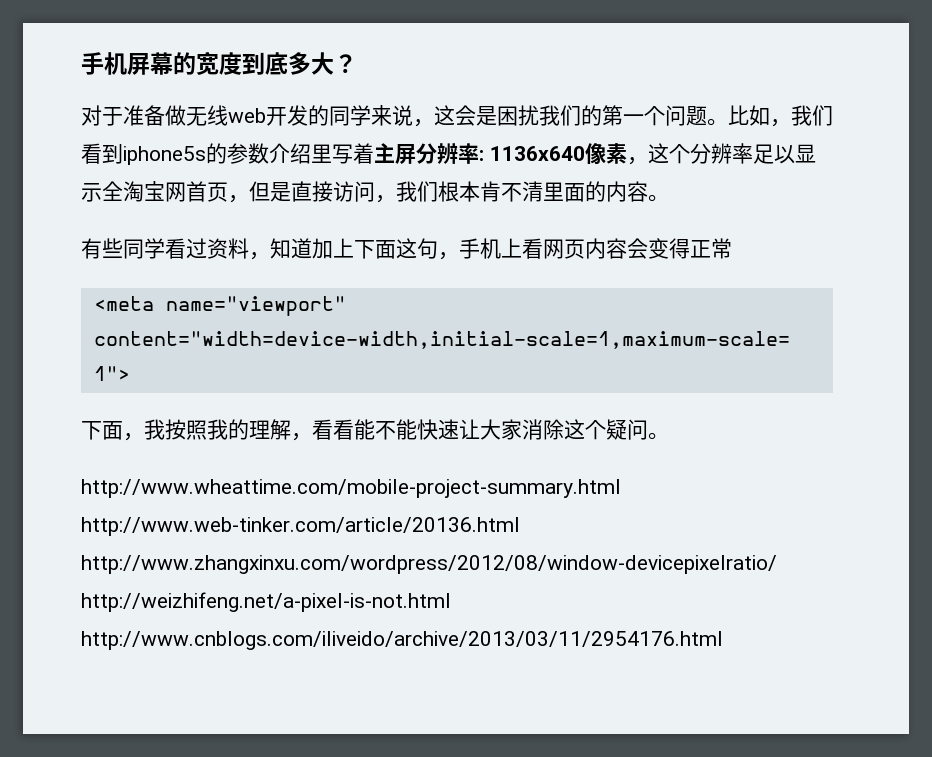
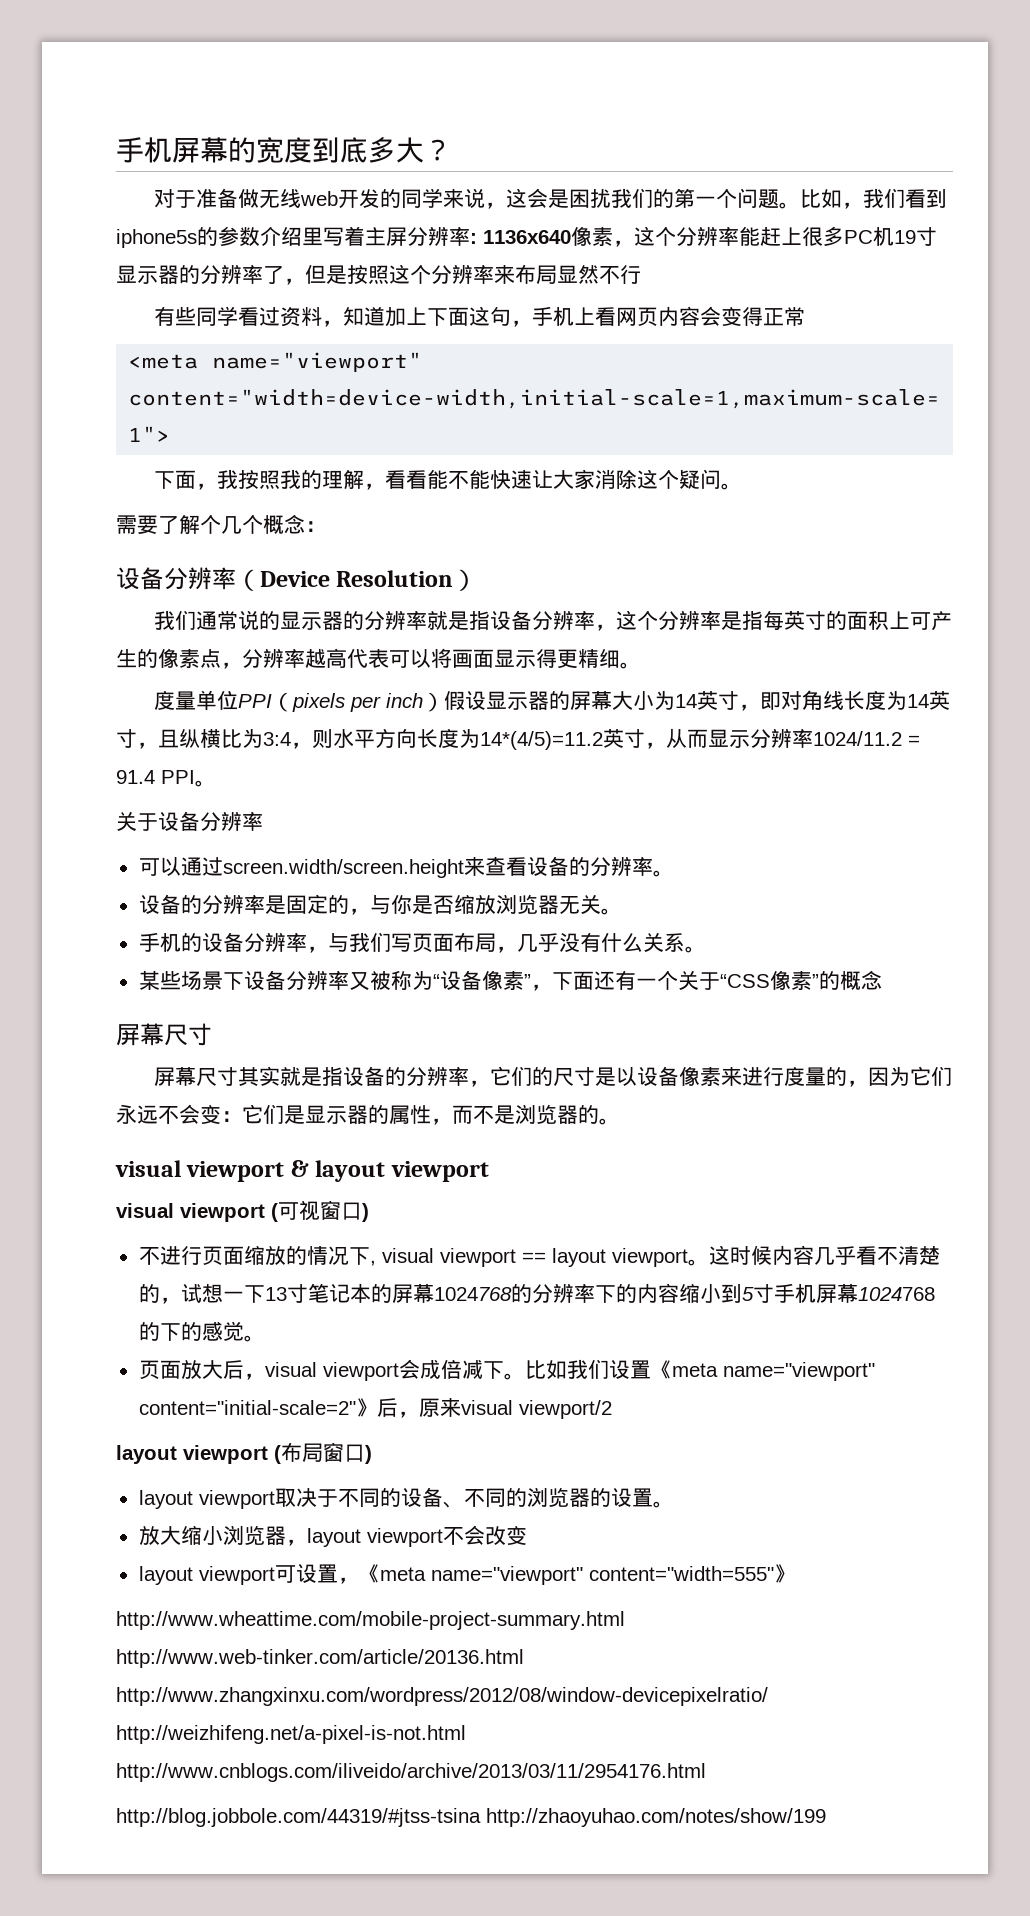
- 比如，我们看到iphone5s的参数介绍里写着主屏分辨率: 1136x640像素，这个分辨率足以显示全淘宝网首页，但是直接访问，我们根本肯不清里面的内容。
+ 比如，我们看到iphone5s的参数介绍里写着主屏分辨率: 1136x640像素，这个分辨率能赶上很多PC机19寸显示器的分辨率了，但是按照这个分辨率来布局显然不行
+ 需要了解个几个概念：
+ 设备分辨率（Device Resolution）
+ 我们通常说的显示器的分辨率就是指设备分辨率，这个分辨率是指每英寸的面积上可产生的像素点，分辨率越高代表可以将画面显示得更精细。
+ 度量单位PPI（pixels per inch）假设显示器的屏幕大小为14英寸，即对角线长度为14英寸，且纵横比为3:4，则水平方向长度为14*(4/5)=11.2英寸，从而显示分辨率1024/11.2 = 91.4 PPI。
+ 关于设备分辨率
+ 可以通过screen.width/screen.height来查看设备的分辨率。
+ 设备的分辨率是固定的，与你是否缩放浏览器无关。
+ 手机的设备分辨率，与我们写页面布局，几乎没有什么关系。
+ 某些场景下设备分辨率又被称为“设备像素”，下面还有一个关于“CSS像素”的概念
+ 屏幕尺寸
+ 屏幕尺寸其实就是指设备的分辨率，它们的尺寸是以设备像素来进行度量的，因为它们永远不会变：它们是显示器的属性，而不是浏览器的。
+ visual viewport & layout viewport
+ visual viewport (可视窗口)
+ 不进行页面缩放的情况下, visual viewport == layout viewport。这时候内容几乎看不清楚的，试想一下13寸笔记本的屏幕1024768的分辨率下的内容缩小到5寸手机屏幕1024768的下的感觉。
+ 页面放大后，visual viewport会成倍减下。比如我们设置《meta name="viewport" content="initial-scale=2"》后，原来visual viewport/2
+ layout viewport (布局窗口)
+ layout viewport取决于不同的设备、不同的浏览器的设置。
+ 放大缩小浏览器，layout viewport不会改变
+ layout viewport可设置，《meta name="viewport" content="width=555"》
+ http://blog.jobbole.com/44319/#jtss-tsina http://zhaoyuhao.com/notes/show/199

